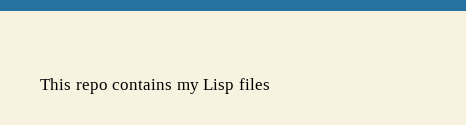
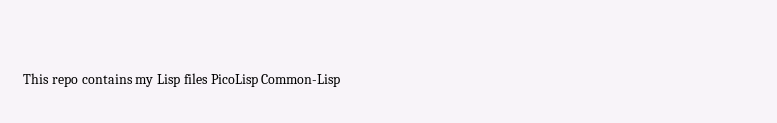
- This repo contains my Lisp files
+ This repo contains my Lisp files PicoLisp Common-Lisp

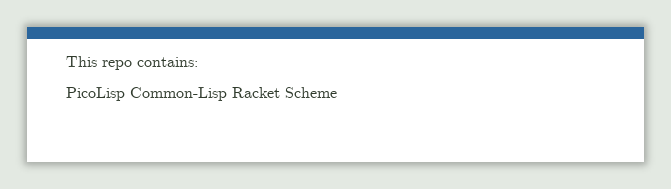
- This repo contains my Lisp files PicoLisp Common-Lisp
+ This repo contains:
+ PicoLisp Common-Lisp Racket Scheme

